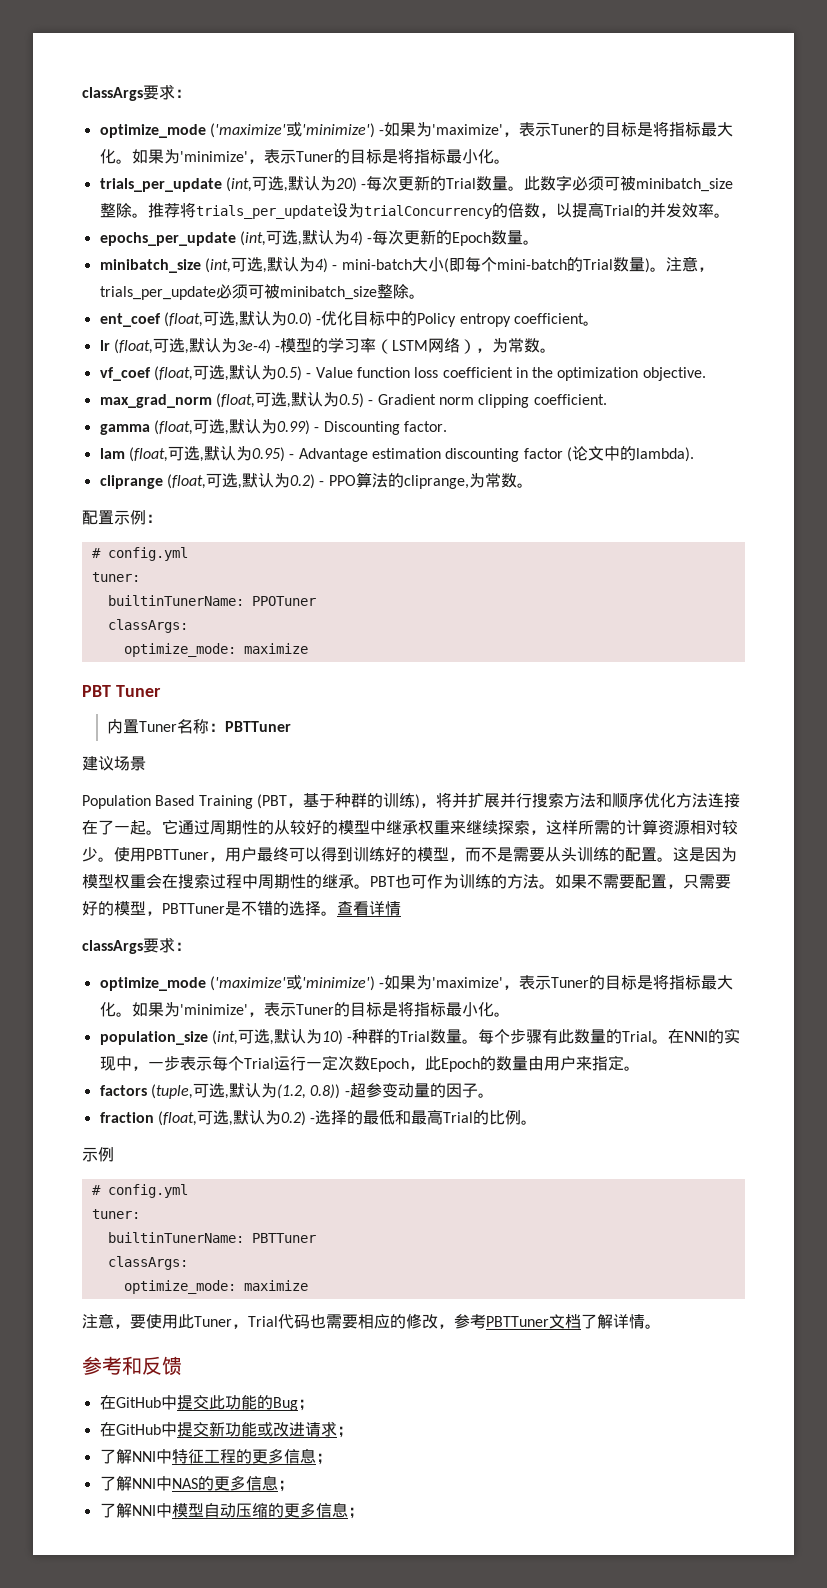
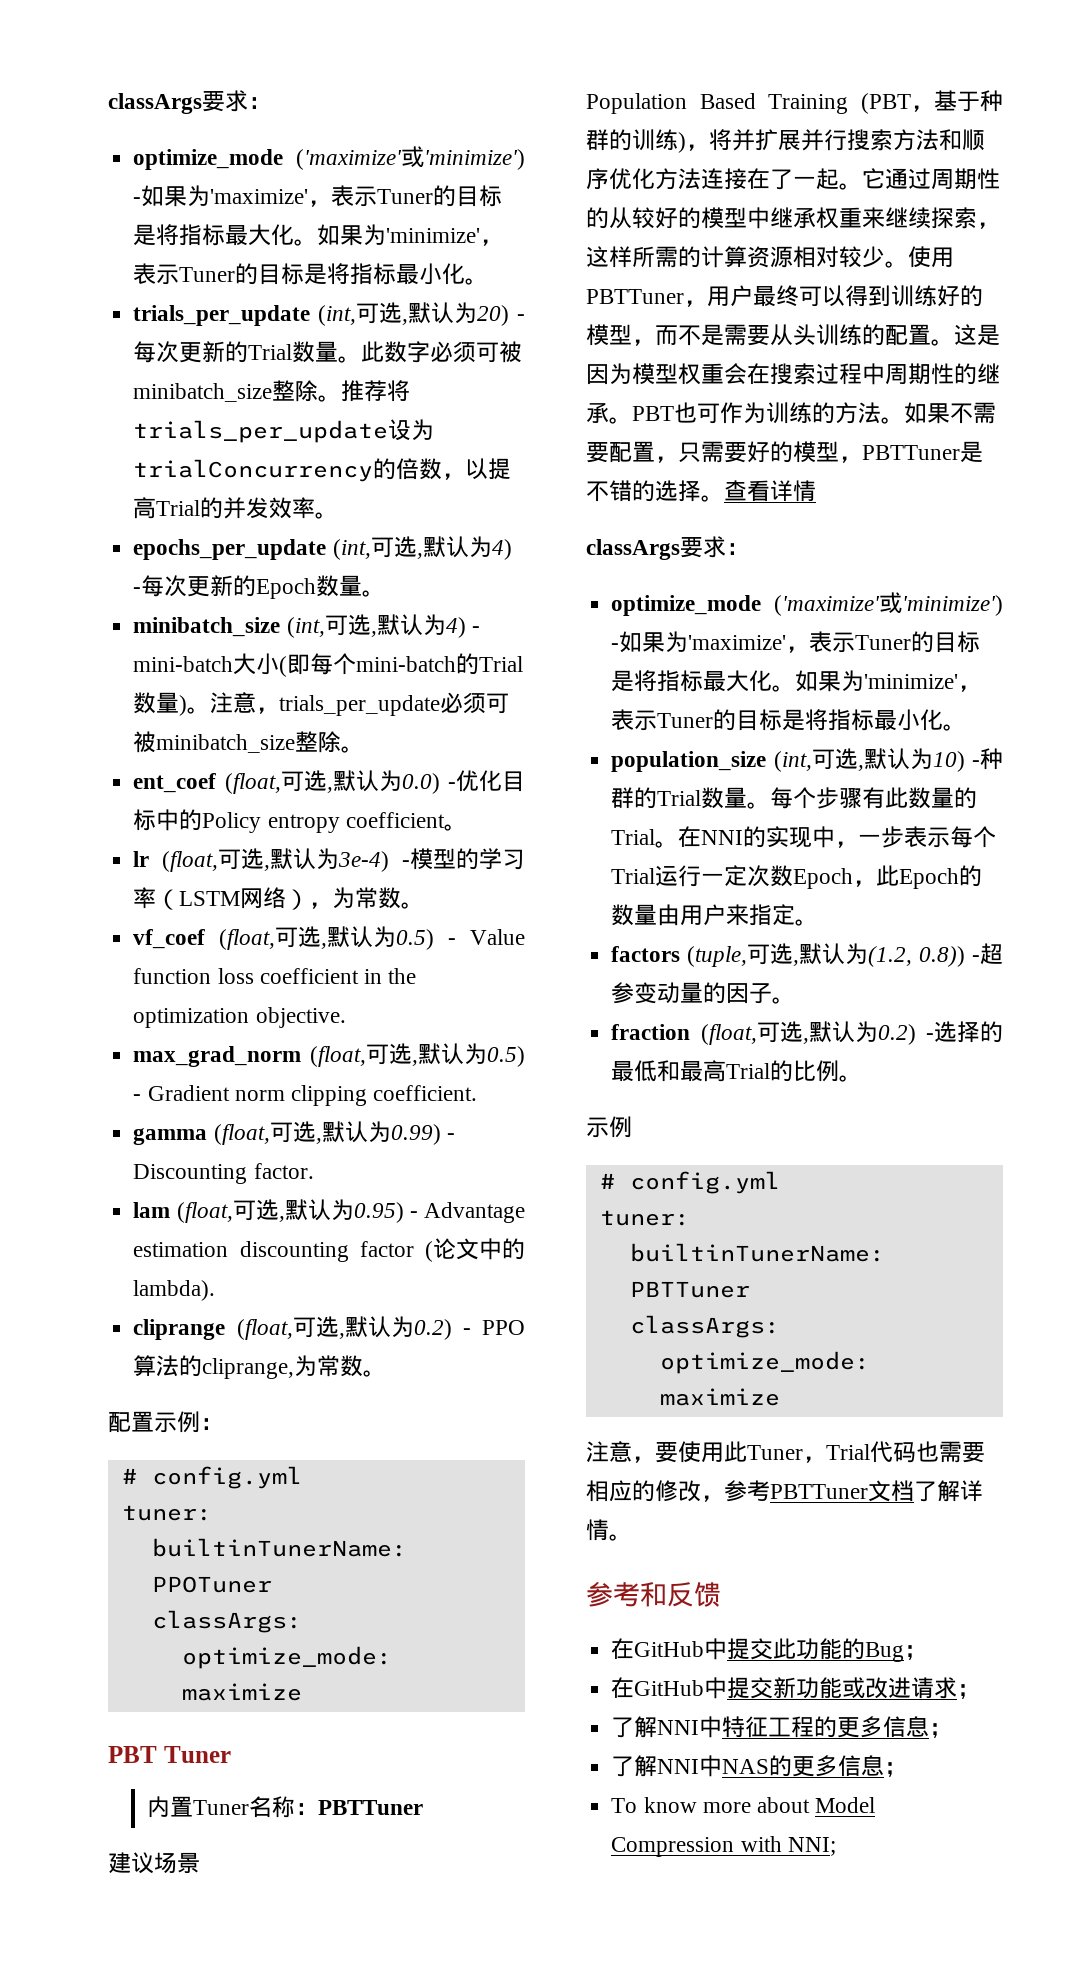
- 了解NNI中模型自动压缩的更多信息；
+ To know more about Model Compression with NNI;

